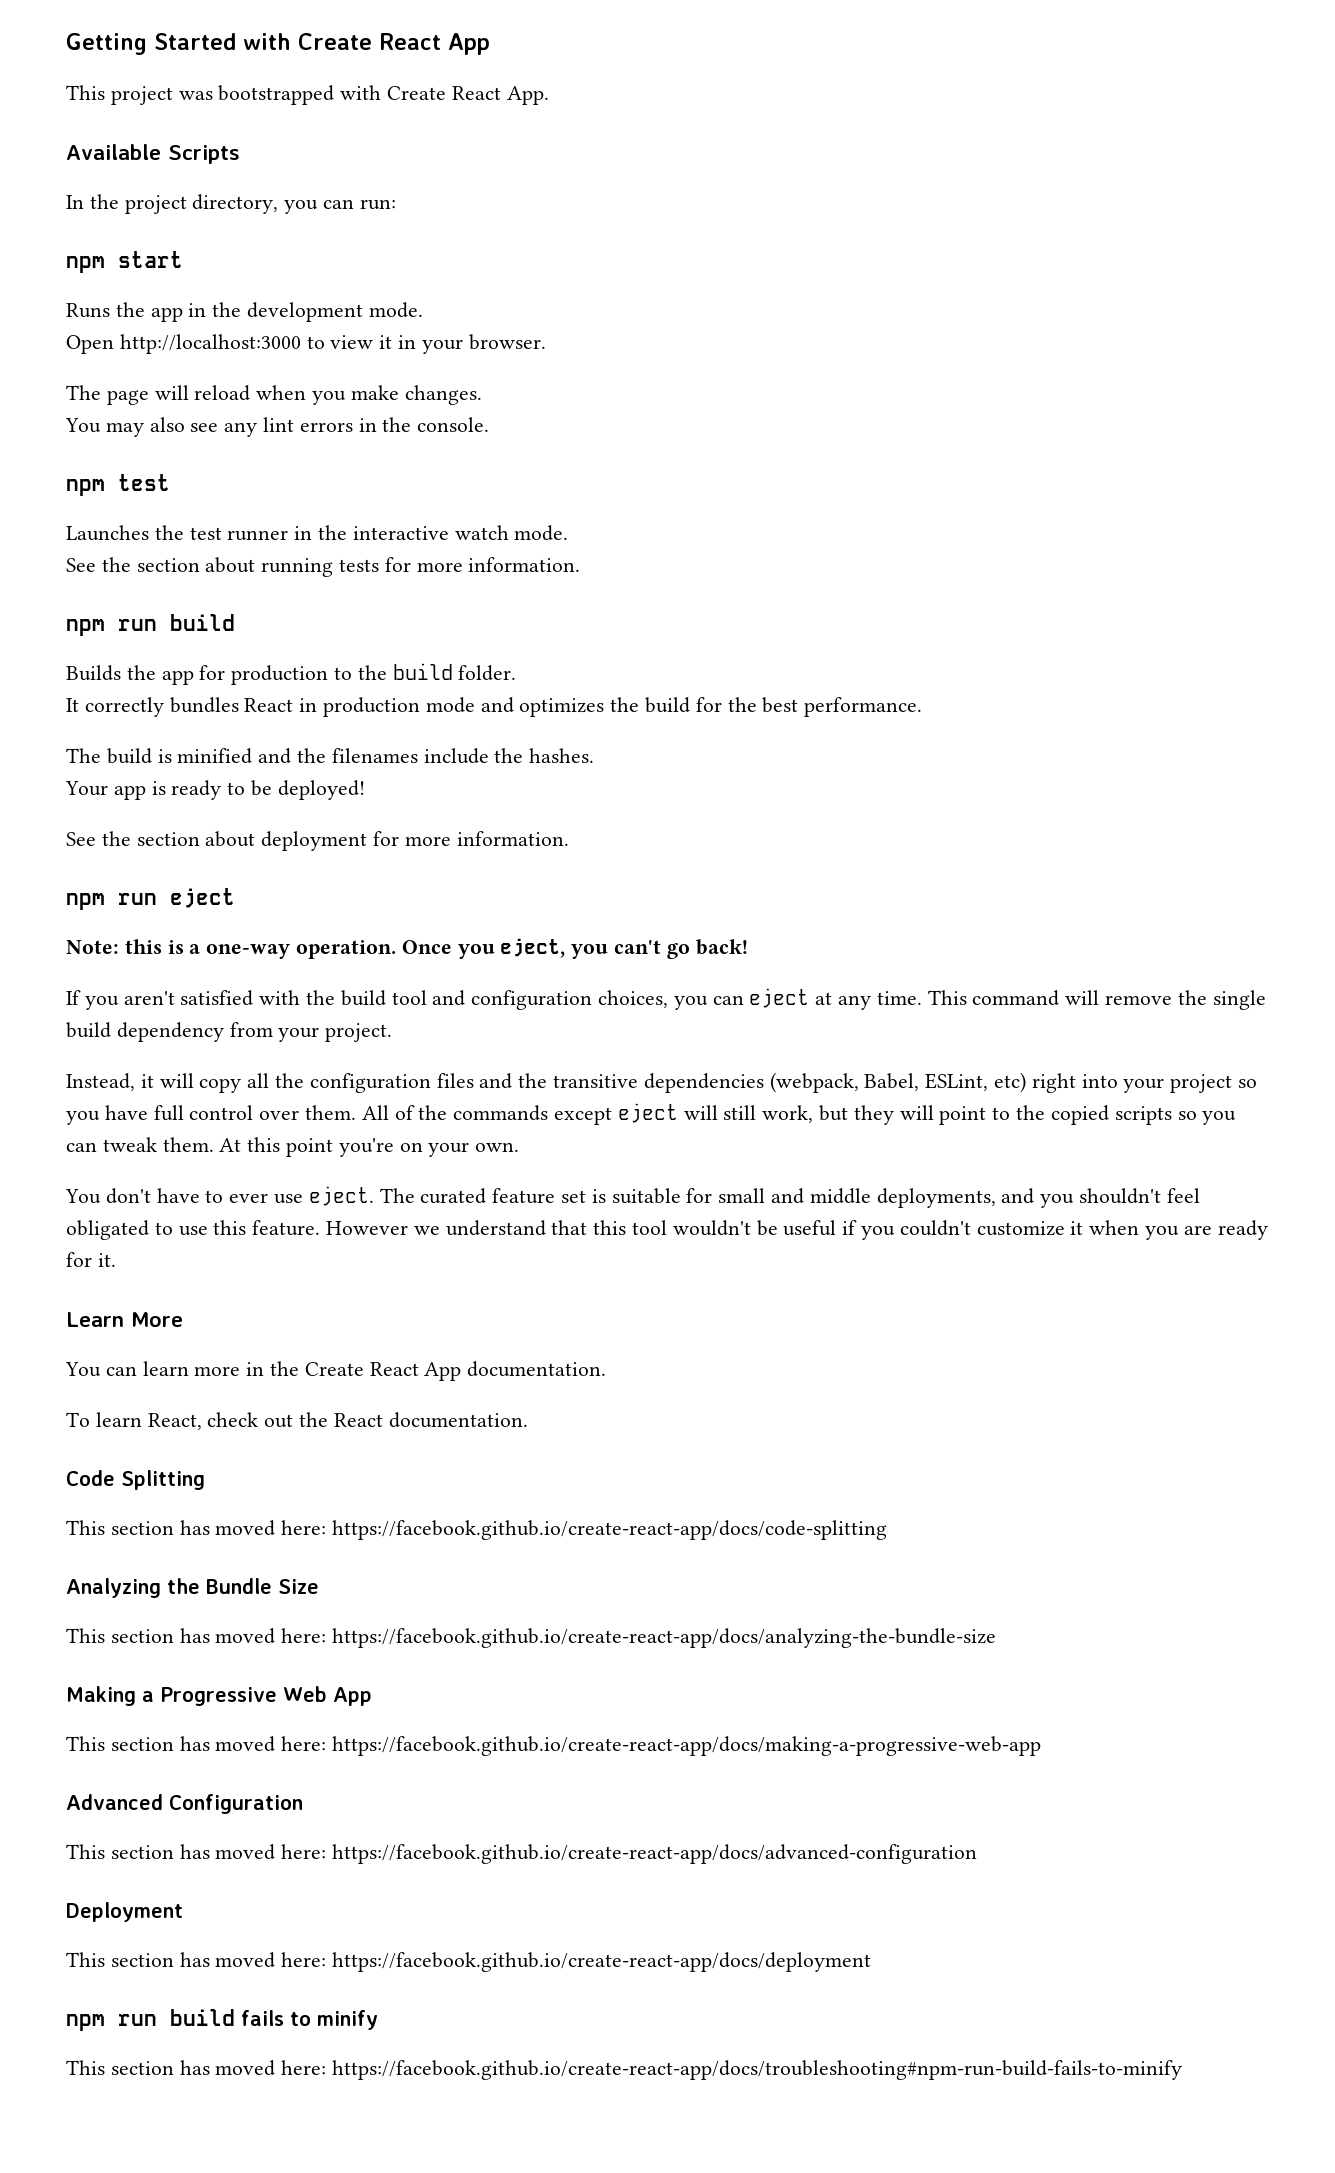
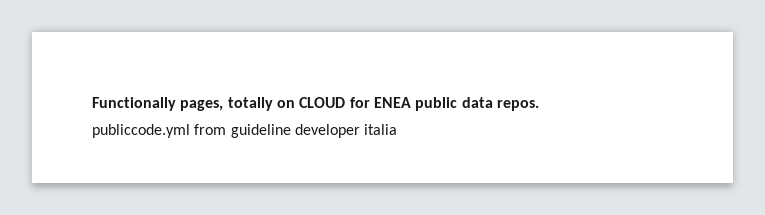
- Getting Started with Create React App
- This project was bootstrapped with Create React App.
- Available Scripts
- In the project directory, you can run:
- npm start
- Runs the app in the development mode.
- Open http://localhost:3000 to view it in your browser.
- The page will reload when you make changes.
- You may also see any lint errors in the console.
- npm test
- Launches the test runner in the interactive watch mode.
- See the section about running tests for more information.
- npm run build
- Builds the app for production to the build folder.
- It correctly bundles React in production mode and optimizes the build for the best performance.
- The build is minified and the filenames include the hashes.
- Your app is ready to be deployed!
- See the section about deployment for more information.
- npm run eject
- Note: this is a one-way operation. Once you eject, you can't go back!
- If you aren't satisfied with the build tool and configuration choices, you can eject at any time. This command will remove the single build dependency from your project.
- Instead, it will copy all the configuration files and the transitive dependencies (webpack, Babel, ESLint, etc) right into your project so you have full control over them. All of the commands except eject will still work, but they will point to the copied scripts so you can tweak them. At this point you're on your own.
- You don't have to ever use eject. The curated feature set is suitable for small and middle deployments, and you shouldn't feel obligated to use this feature. However we understand that this tool wouldn't be useful if you couldn't customize it when you are ready for it.
- Learn More
- You can learn more in the Create React App documentation.
- To learn React, check out the React documentation.
- Code Splitting
- This section has moved here: https://facebook.github.io/create-react-app/docs/code-splitting
- Analyzing the Bundle Size
- This section has moved here: https://facebook.github.io/create-react-app/docs/analyzing-the-bundle-size
- Making a Progressive Web App
- This section has moved here: https://facebook.github.io/create-react-app/docs/making-a-progressive-web-app
- Advanced Configuration
- This section has moved here: https://facebook.github.io/create-react-app/docs/advanced-configuration
- Deployment
- This section has moved here: https://facebook.github.io/create-react-app/docs/deployment
- npm run build fails to minify
- This section has moved here: https://facebook.github.io/create-react-app/docs/troubleshooting#npm-run-build-fails-to-minify
+ Functionally pages, totally on CLOUD for ENEA public data repos.
+ publiccode.yml from guideline developer italia

